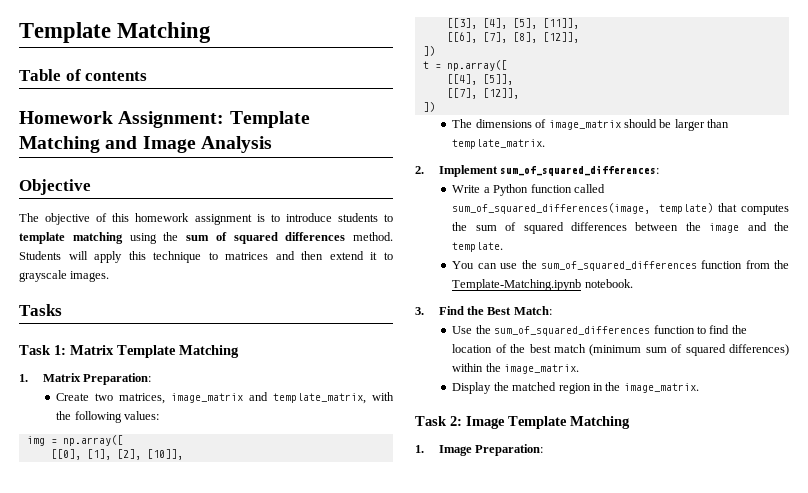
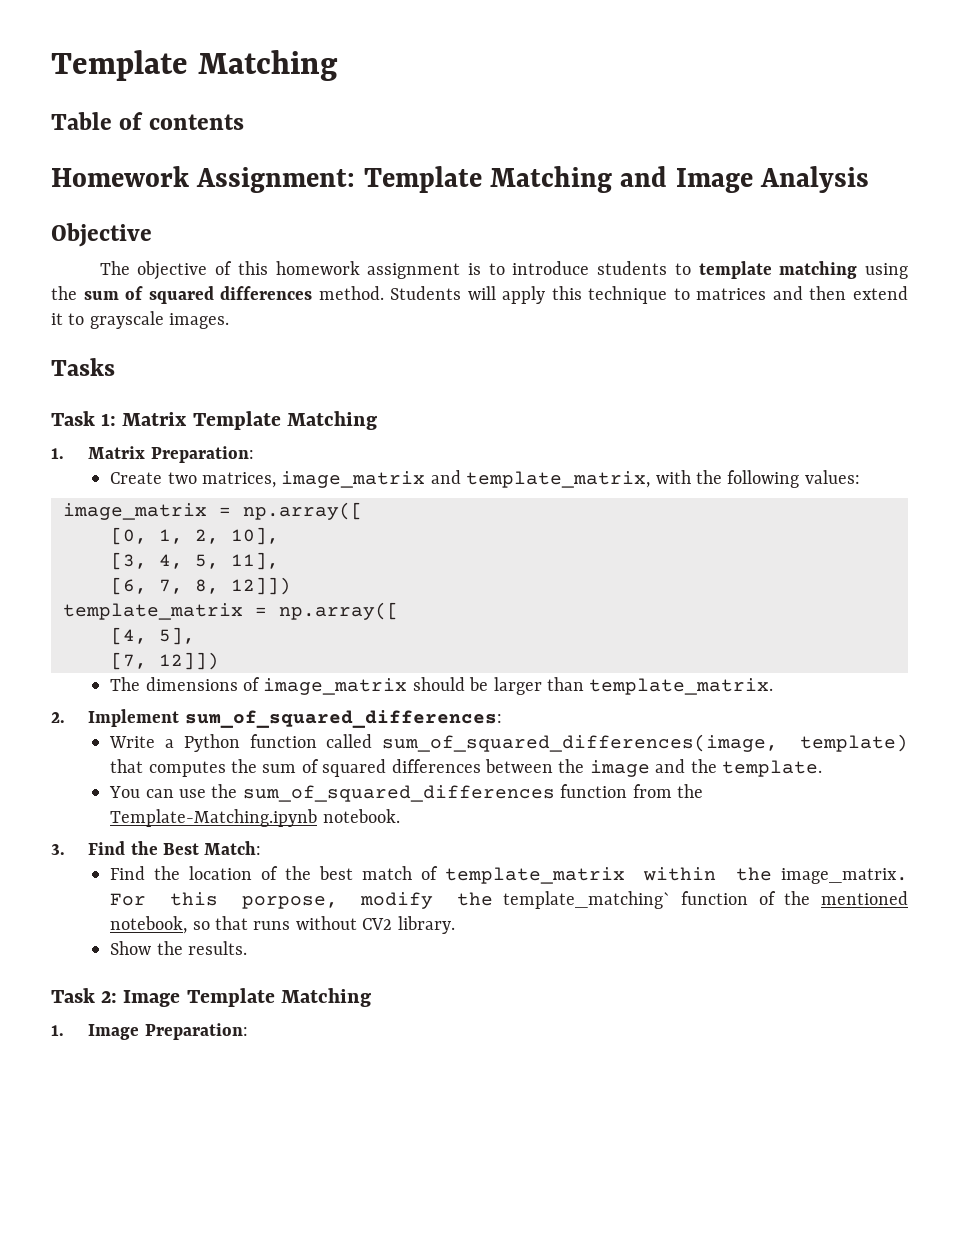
- img = np.array([
- [[0], [1], [2], [10]],
- [[3], [4], [5], [11]],
- [[6], [7], [8], [12]],
- ])
- t = np.array([
- [[4], [5]],
- [[7], [12]],
- ])
+ image_matrix = np.array([
+ [0, 1, 2, 10],
+ [3, 4, 5, 11],
+ [6, 7, 8, 12]])
+ template_matrix = np.array([
+ [4, 5],
+ [7, 12]])
- Use the sum_of_squared_differences function to find the location of the best match (minimum sum of squared differences) within the image_matrix.
- Display the matched region in the image_matrix.
+ Find the location of the best match of template_matrix within the image_matrix. For this porpose, modify the template_matching` function of the mentioned notebook, so that runs without CV2 library.
+ Show the results.

